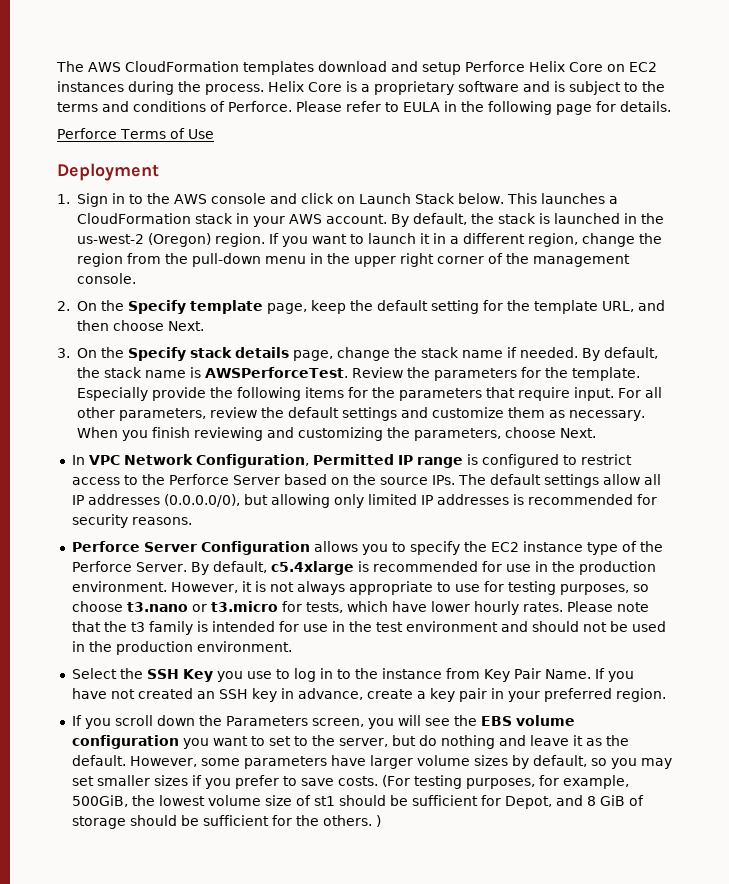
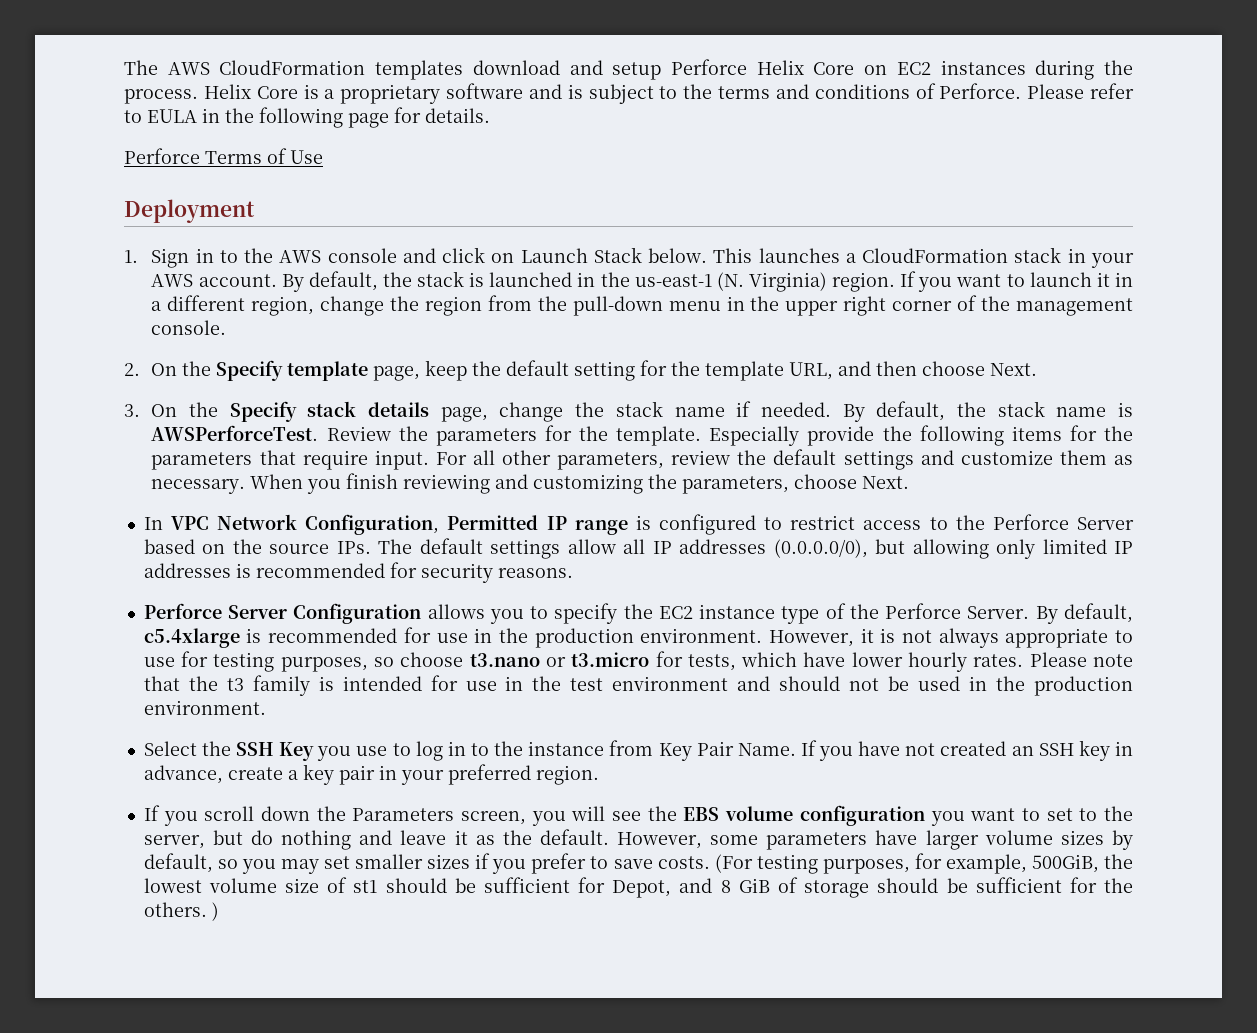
- By default, the stack is launched in the us-west-2 (Oregon) region.
+ By default, the stack is launched in the us-east-1 (N. Virginia) region.

